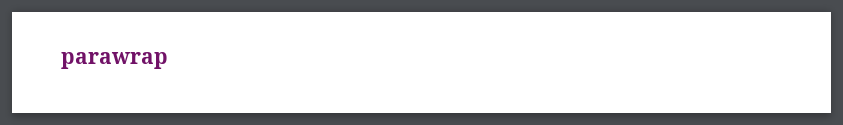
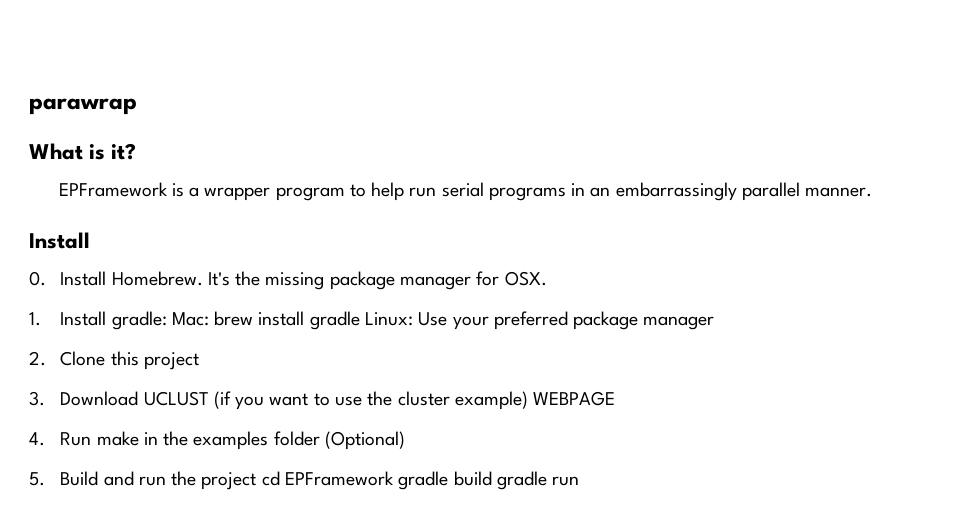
+ What is it?
+ EPFramework is a wrapper program to help run serial programs in an embarrassingly parallel manner.
+ Install
+ 0. Install Homebrew. It's the missing package manager for OSX.
+ 1. Install gradle: Mac: brew install gradle Linux: Use your preferred package manager
+ 2. Clone this project
+ 3. Download UCLUST (if you want to use the cluster example) WEBPAGE
+ 4. Run make in the examples folder (Optional)
+ 5. Build and run the project cd EPFramework gradle build gradle run

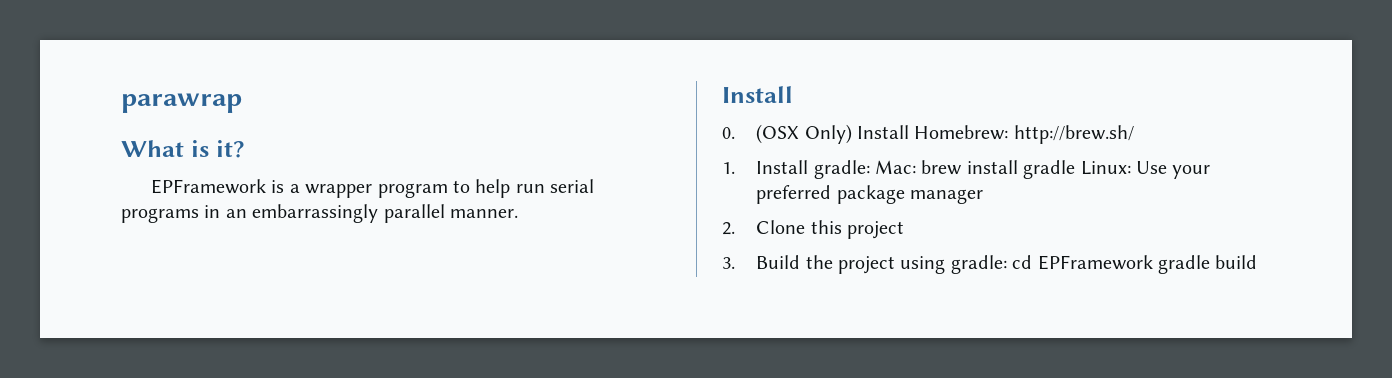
- 0. Install Homebrew. It's the missing package manager for OSX.
+ 0. (OSX Only) Install Homebrew: http://brew.sh/
- 3. Download UCLUST (if you want to use the cluster example) WEBPAGE
- 4. Run make in the examples folder (Optional)
- 5. Build and run the project cd EPFramework gradle build gradle run
+ 3. Build the project using gradle: cd EPFramework gradle build

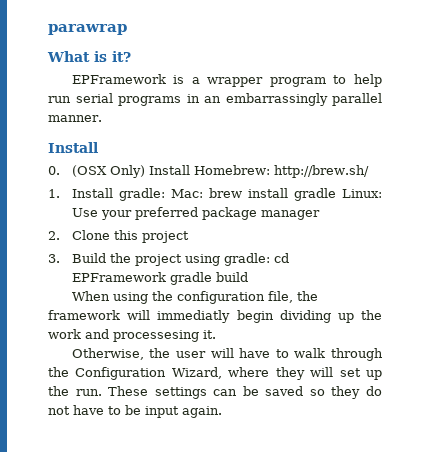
+ When using the configuration file, the framework will immediatly begin dividing up the work and processesing it.
+ Otherwise, the user will have to walk through the Configuration Wizard, where they will set up the run. These settings can be saved so they do not have to be input again.

